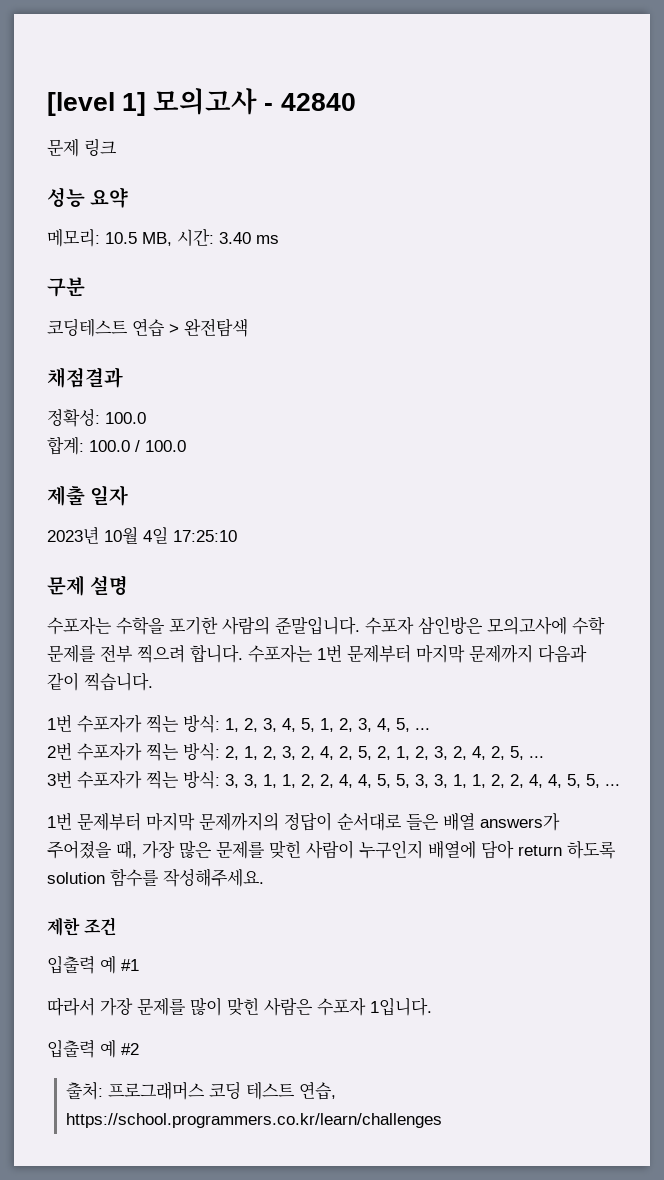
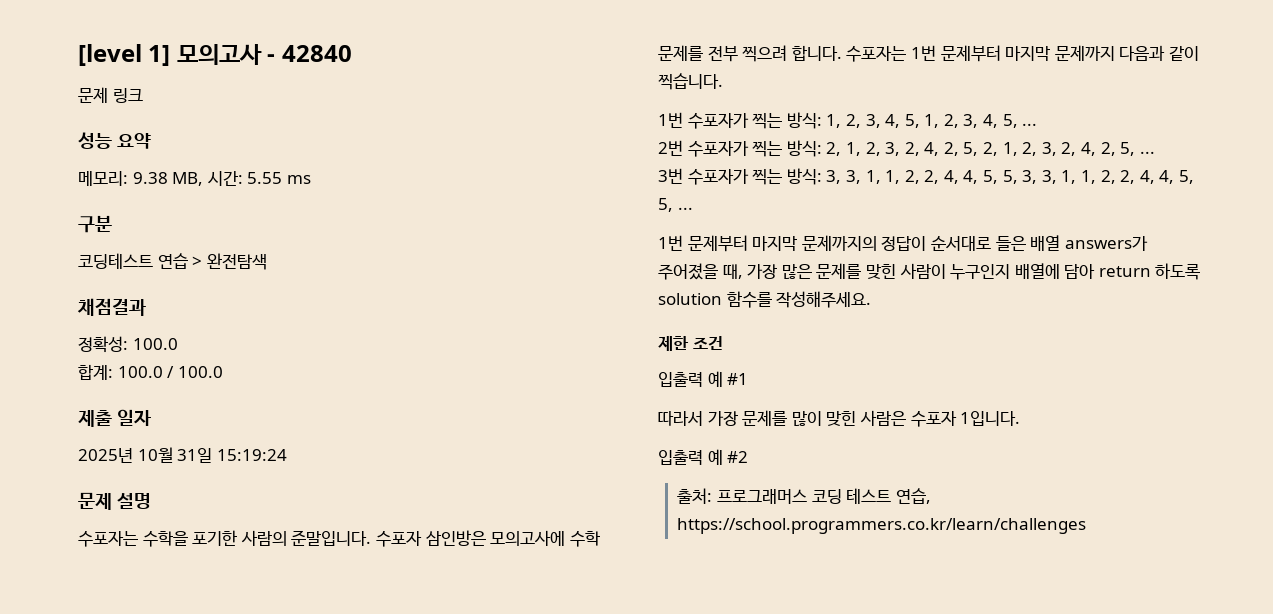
- 메모리: 10.5 MB, 시간: 3.40 ms
+ 메모리: 9.38 MB, 시간: 5.55 ms
- 2023년 10월 4일 17:25:10
+ 2025년 10월 31일 15:19:24

